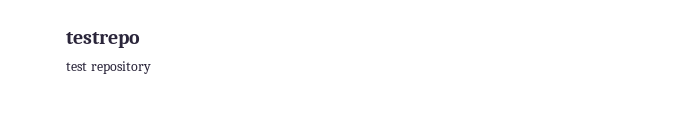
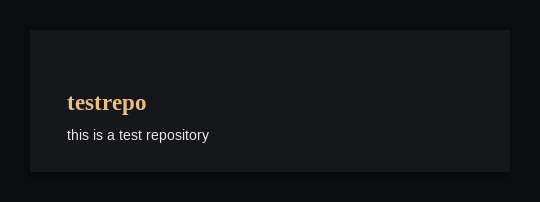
- test repository
+ this is a test repository

